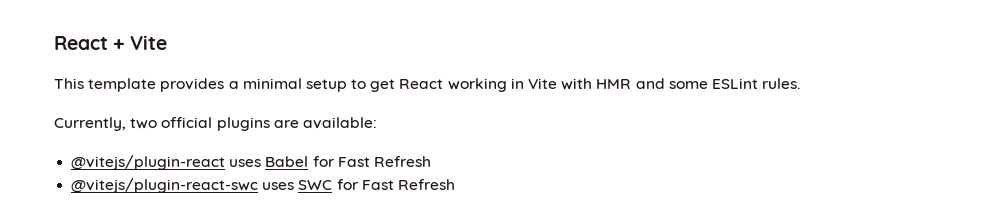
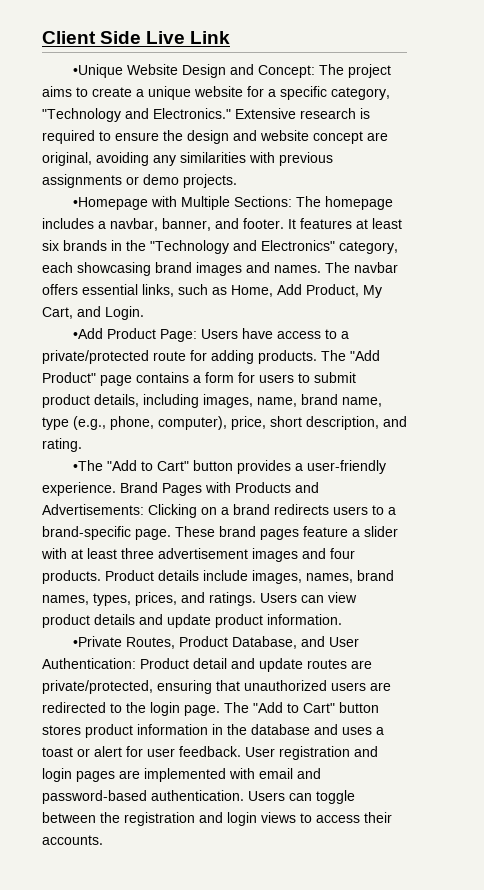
- React + Vite
- This template provides a minimal setup to get React working in Vite with HMR and some ESLint rules.
- Currently, two official plugins are available:
- @vitejs/plugin-react uses Babel for Fast Refresh
- @vitejs/plugin-react-swc uses SWC for Fast Refresh
+ Client Side Live Link
+ •Unique Website Design and Concept: The project aims to create a unique website for a specific category, "Technology and Electronics." Extensive research is required to ensure the design and website concept are original, avoiding any similarities with previous assignments or demo projects.
+ •Homepage with Multiple Sections: The homepage includes a navbar, banner, and footer. It features at least six brands in the "Technology and Electronics" category, each showcasing brand images and names. The navbar offers essential links, such as Home, Add Product, My Cart, and Login.
+ •Add Product Page: Users have access to a private/protected route for adding products. The "Add Product" page contains a form for users to submit product details, including images, name, brand name, type (e.g., phone, computer), price, short description, and rating.
+ •The "Add to Cart" button provides a user-friendly experience. Brand Pages with Products and Advertisements: Clicking on a brand redirects users to a brand-specific page. These brand pages feature a slider with at least three advertisement images and four products. Product details include images, names, brand names, types, prices, and ratings. Users can view product details and update product information.
+ •Private Routes, Product Database, and User Authentication: Product detail and update routes are private/protected, ensuring that unauthorized users are redirected to the login page. The "Add to Cart" button stores product information in the database and uses a toast or alert for user feedback. User registration and login pages are implemented with email and password-based authentication. Users can toggle between the registration and login views to access their accounts.

